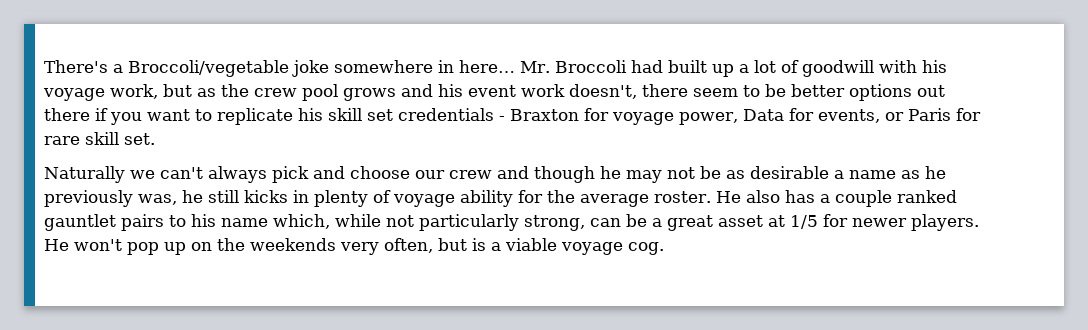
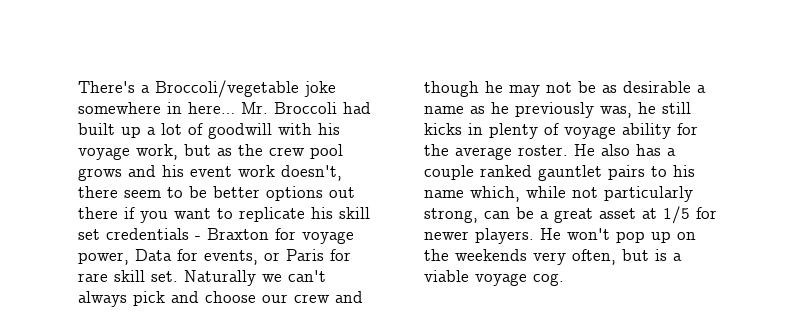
- Mr. Broccoli had built up a lot of goodwill with his voyage work, but as the crew pool grows and his event work doesn't, there seem to be better options out there if you want to replicate his skill set credentials - Braxton for voyage power, Data for events, or Paris for rare skill set.
- Naturally we can't always pick and choose our crew and though he may not be as desirable a name as he previously was, he still kicks in plenty of voyage ability for the average roster.
+ Mr. Broccoli had built up a lot of goodwill with his voyage work, but as the crew pool grows and his event work doesn't, there seem to be better options out there if you want to replicate his skill set credentials - Braxton for voyage power, Data for events, or Paris for rare skill set. Naturally we can't always pick and choose our crew and though he may not be as desirable a name as he previously was, he still kicks in plenty of voyage ability for the average roster.

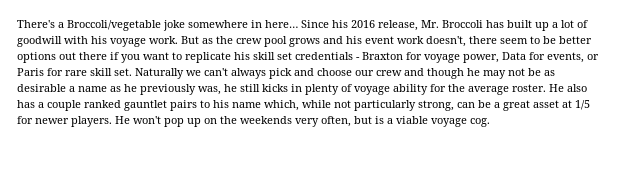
- Mr. Broccoli had built up a lot of goodwill with his voyage work, but as the crew pool grows and his event work doesn't, there seem to be better options out there if you want to replicate his skill set credentials - Braxton for voyage power, Data for events, or Paris for rare skill set.
+ Since his 2016 release, Mr. Broccoli has built up a lot of goodwill with his voyage work. But as the crew pool grows and his event work doesn't, there seem to be better options out there if you want to replicate his skill set credentials - Braxton for voyage power, Data for events, or Paris for rare skill set.

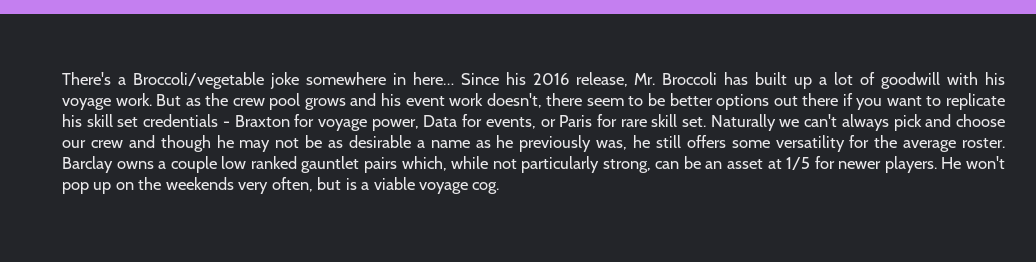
- Naturally we can't always pick and choose our crew and though he may not be as desirable a name as he previously was, he still kicks in plenty of voyage ability for the average roster.
+ Naturally we can't always pick and choose our crew and though he may not be as desirable a name as he previously was, he still offers some versatility for the average roster.
- He also has a couple ranked gauntlet pairs to his name which, while not particularly strong, can be a great asset at 1/5 for newer players.
+ Barclay owns a couple low ranked gauntlet pairs which, while not particularly strong, can be an asset at 1/5 for newer players.

